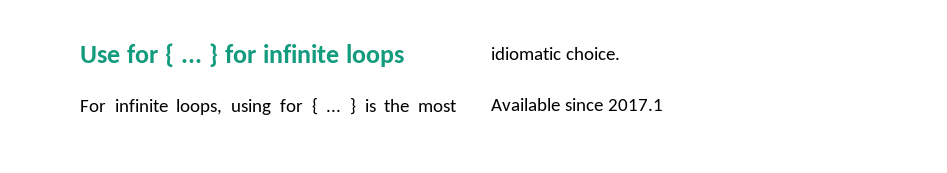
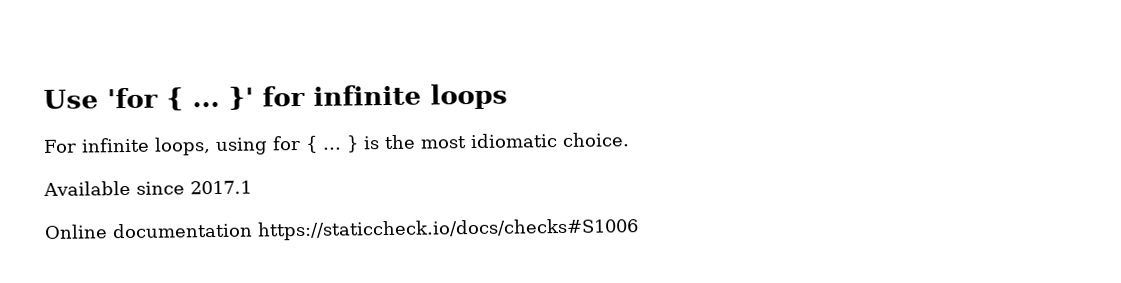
- Use for { ... } for infinite loops
+ Use 'for { ... }' for infinite loops
+ Online documentation https://staticcheck.io/docs/checks#S1006

